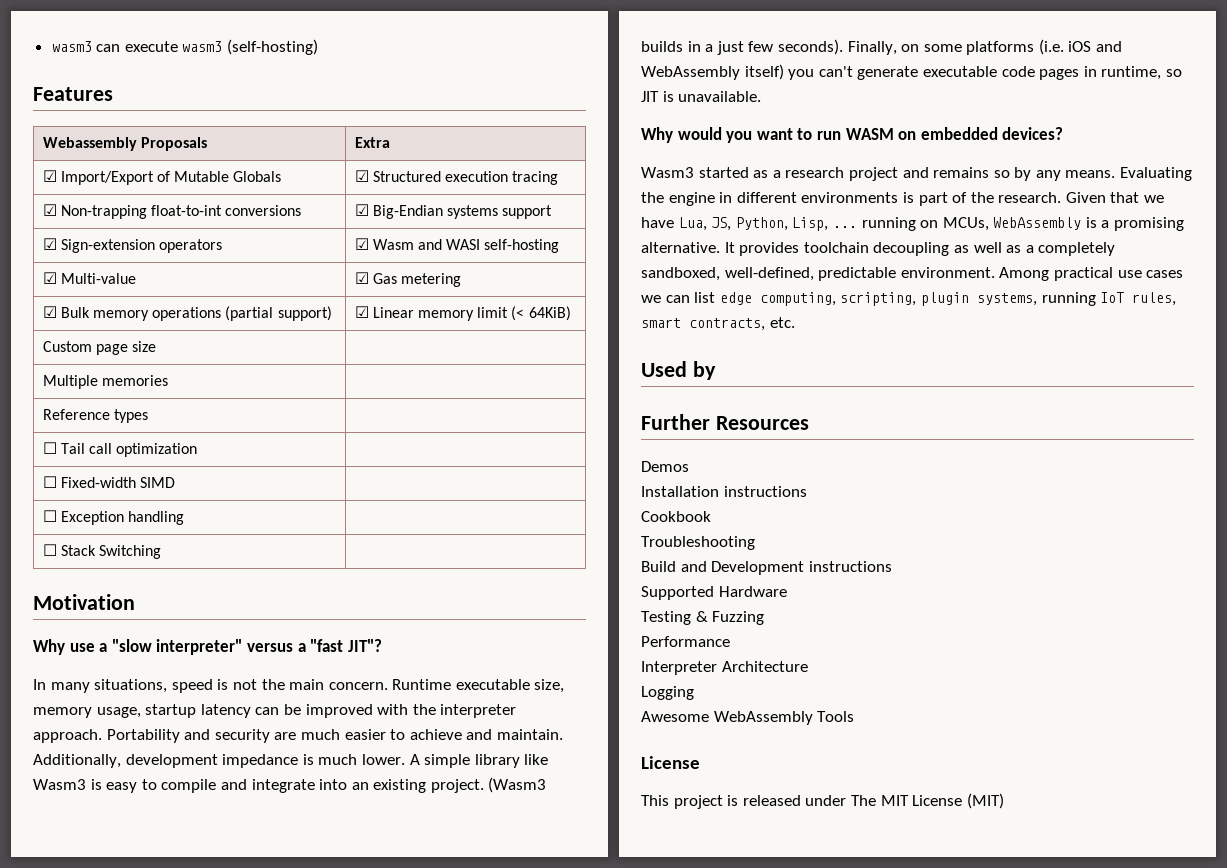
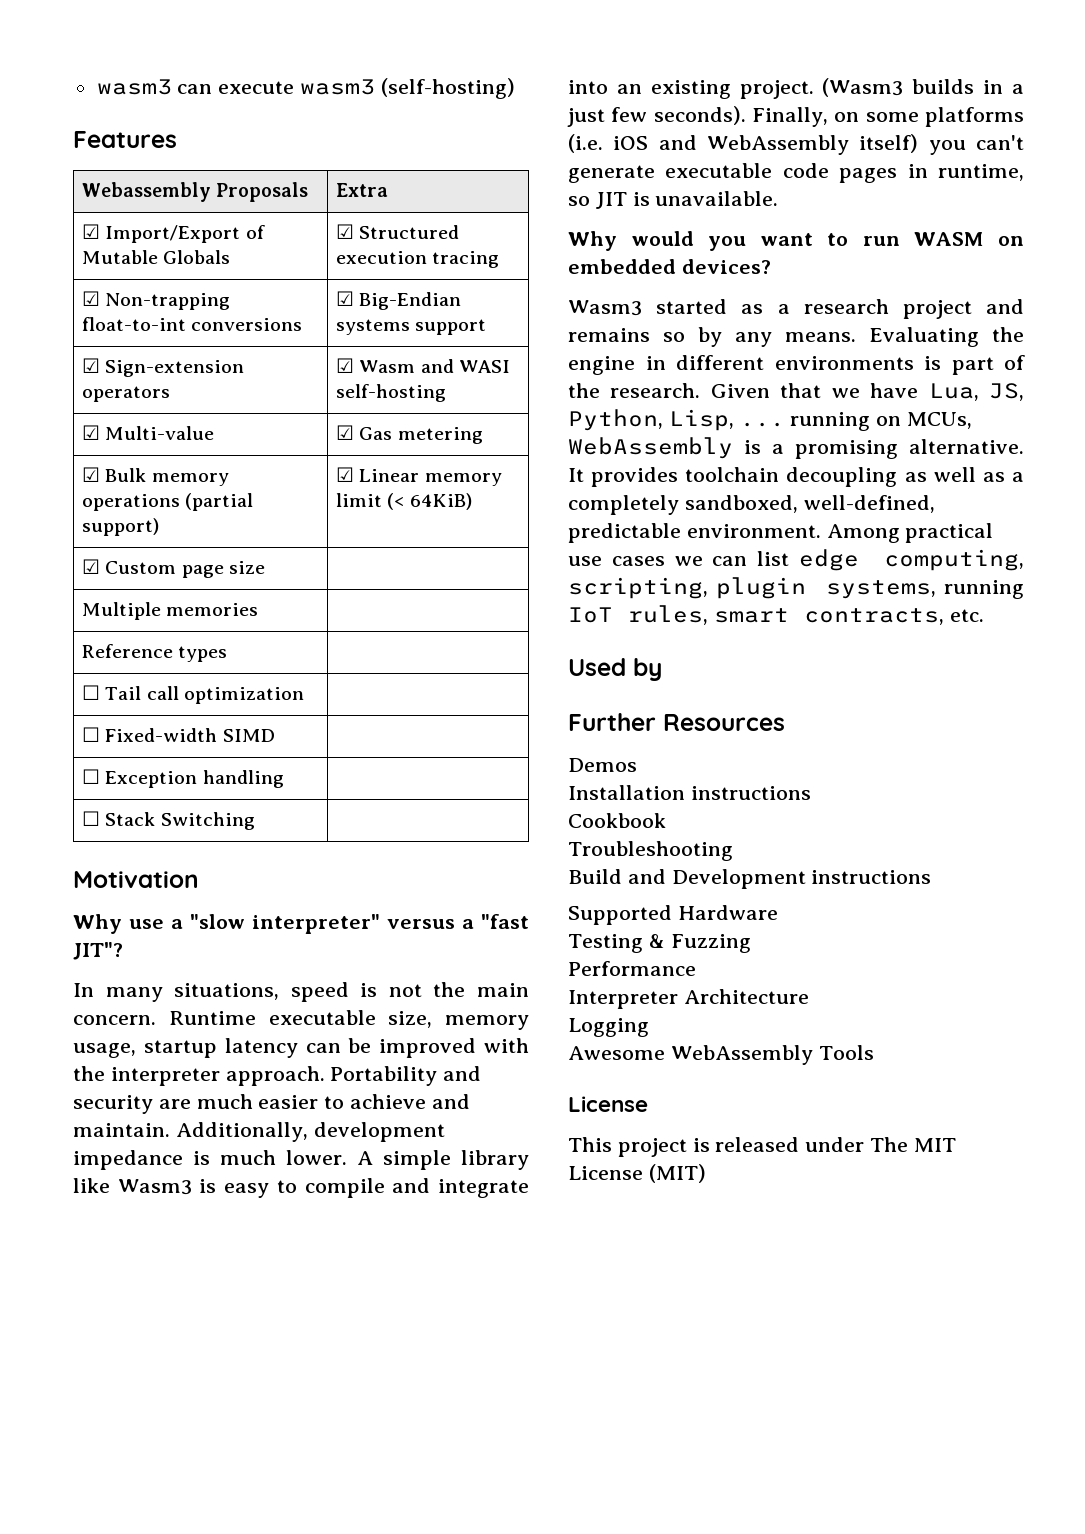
- Custom page size |
+ ☑ Custom page size |

